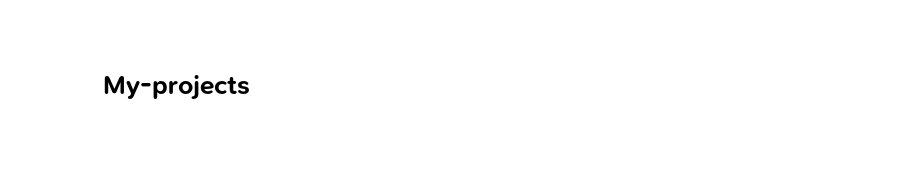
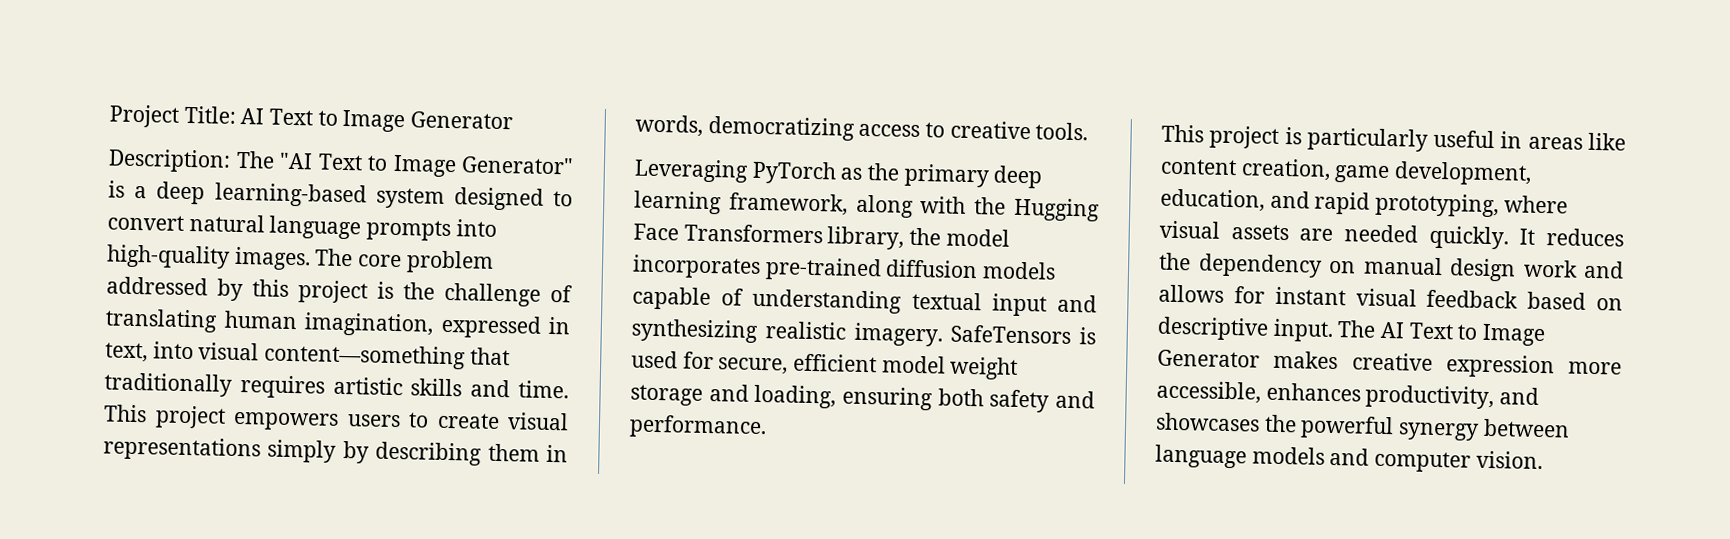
- My-projects
+ Project Title: AI Text to Image Generator
+ Description: The "AI Text to Image Generator" is a deep learning-based system designed to convert natural language prompts into high-quality images. The core problem addressed by this project is the challenge of translating human imagination, expressed in text, into visual content—something that traditionally requires artistic skills and time. This project empowers users to create visual representations simply by describing them in words, democratizing access to creative tools.
+ Leveraging PyTorch as the primary deep learning framework, along with the Hugging Face Transformers library, the model incorporates pre-trained diffusion models capable of understanding textual input and synthesizing realistic imagery. SafeTensors is used for secure, efficient model weight storage and loading, ensuring both safety and performance.
+ This project is particularly useful in areas like content creation, game development, education, and rapid prototyping, where visual assets are needed quickly. It reduces the dependency on manual design work and allows for instant visual feedback based on descriptive input. The AI Text to Image Generator makes creative expression more accessible, enhances productivity, and showcases the powerful synergy between language models and computer vision.

